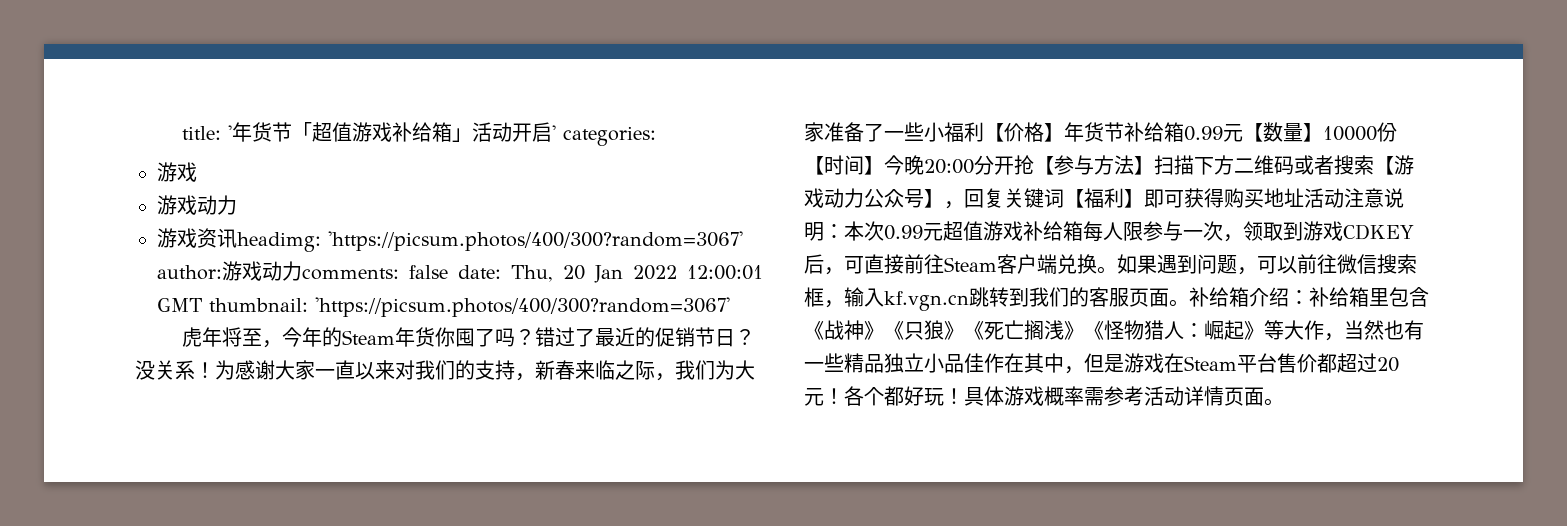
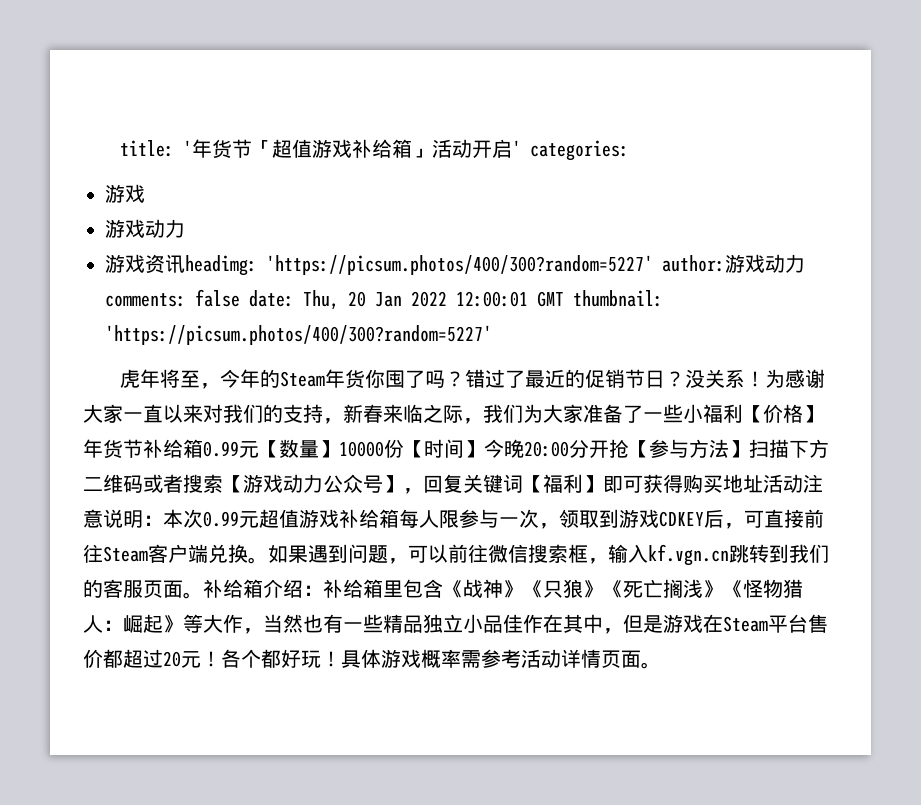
- 游戏资讯headimg: 'https://picsum.photos/400/300?random=3067' author:游戏动力comments: false date: Thu, 20 Jan 2022 12:00:01 GMT thumbnail: 'https://picsum.photos/400/300?random=3067'
+ 游戏资讯headimg: 'https://picsum.photos/400/300?random=5227' author:游戏动力comments: false date: Thu, 20 Jan 2022 12:00:01 GMT thumbnail: 'https://picsum.photos/400/300?random=5227'

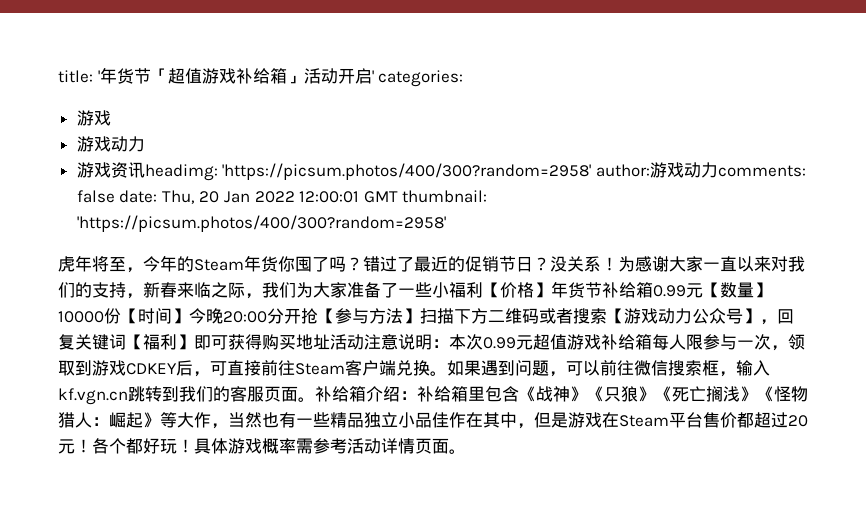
- 游戏资讯headimg: 'https://picsum.photos/400/300?random=5227' author:游戏动力comments: false date: Thu, 20 Jan 2022 12:00:01 GMT thumbnail: 'https://picsum.photos/400/300?random=5227'
+ 游戏资讯headimg: 'https://picsum.photos/400/300?random=2958' author:游戏动力comments: false date: Thu, 20 Jan 2022 12:00:01 GMT thumbnail: 'https://picsum.photos/400/300?random=2958'

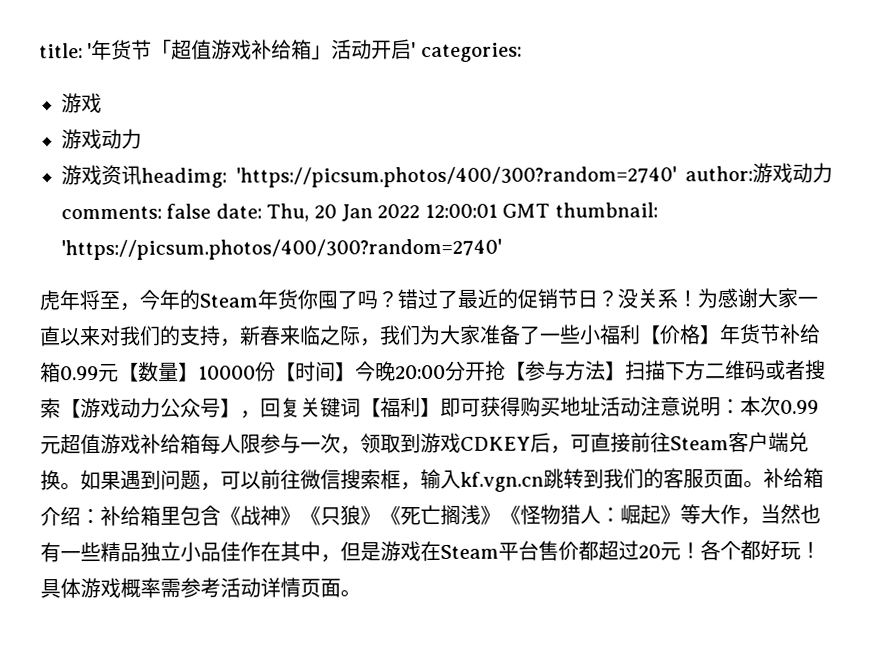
- 游戏资讯headimg: 'https://picsum.photos/400/300?random=2958' author:游戏动力comments: false date: Thu, 20 Jan 2022 12:00:01 GMT thumbnail: 'https://picsum.photos/400/300?random=2958'
+ 游戏资讯headimg: 'https://picsum.photos/400/300?random=2740' author:游戏动力comments: false date: Thu, 20 Jan 2022 12:00:01 GMT thumbnail: 'https://picsum.photos/400/300?random=2740'

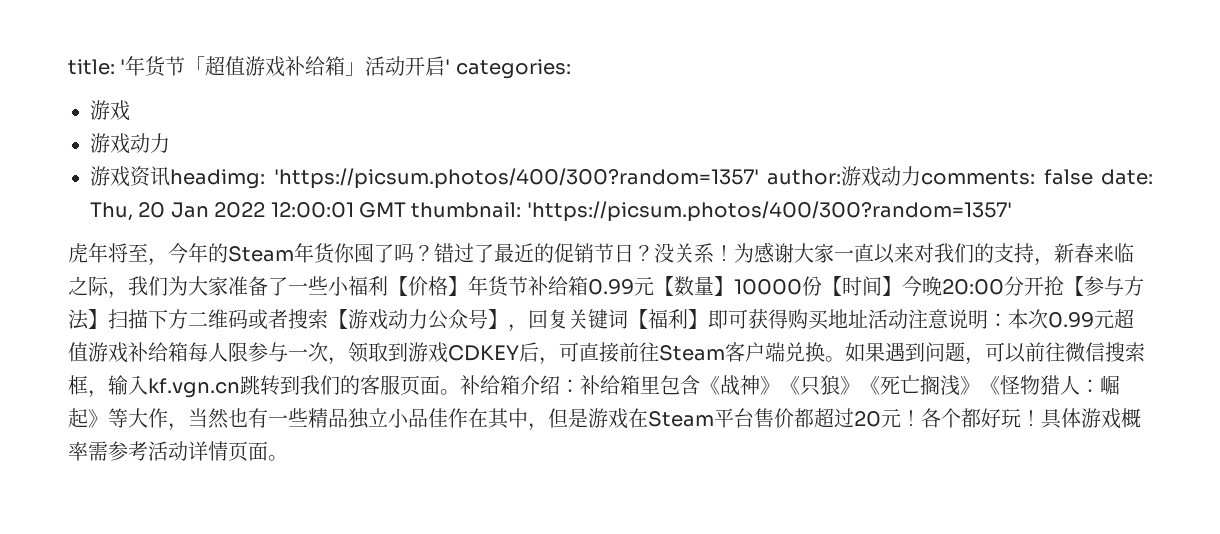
- 游戏资讯headimg: 'https://picsum.photos/400/300?random=2740' author:游戏动力comments: false date: Thu, 20 Jan 2022 12:00:01 GMT thumbnail: 'https://picsum.photos/400/300?random=2740'
+ 游戏资讯headimg: 'https://picsum.photos/400/300?random=1357' author:游戏动力comments: false date: Thu, 20 Jan 2022 12:00:01 GMT thumbnail: 'https://picsum.photos/400/300?random=1357'

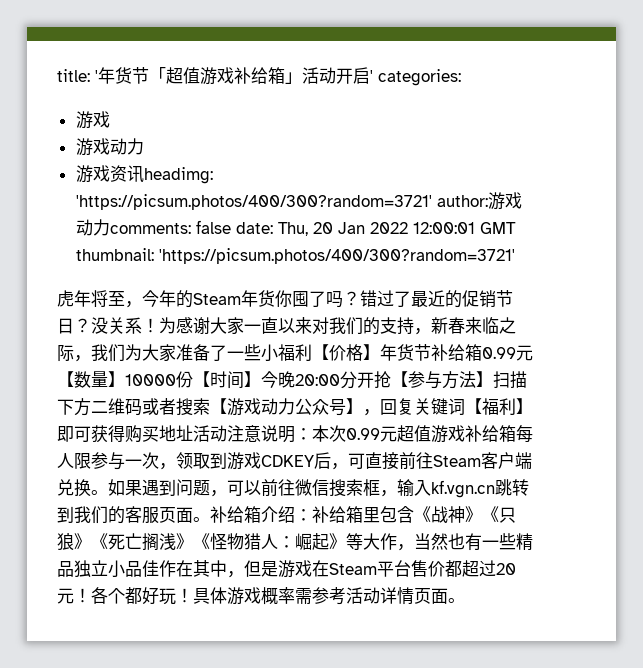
- 游戏资讯headimg: 'https://picsum.photos/400/300?random=1357' author:游戏动力comments: false date: Thu, 20 Jan 2022 12:00:01 GMT thumbnail: 'https://picsum.photos/400/300?random=1357'
+ 游戏资讯headimg: 'https://picsum.photos/400/300?random=3721' author:游戏动力comments: false date: Thu, 20 Jan 2022 12:00:01 GMT thumbnail: 'https://picsum.photos/400/300?random=3721'

